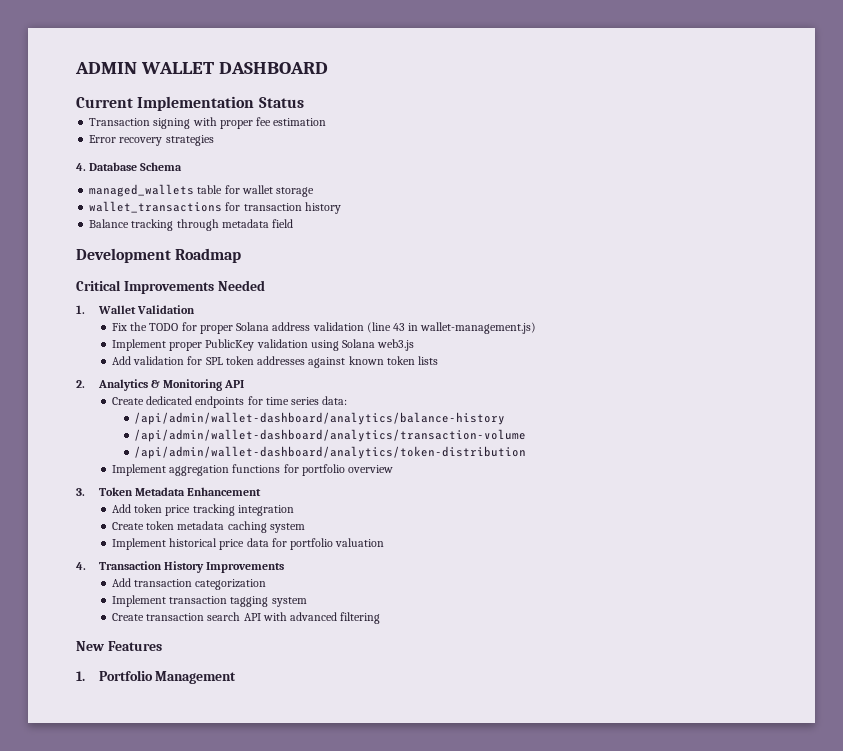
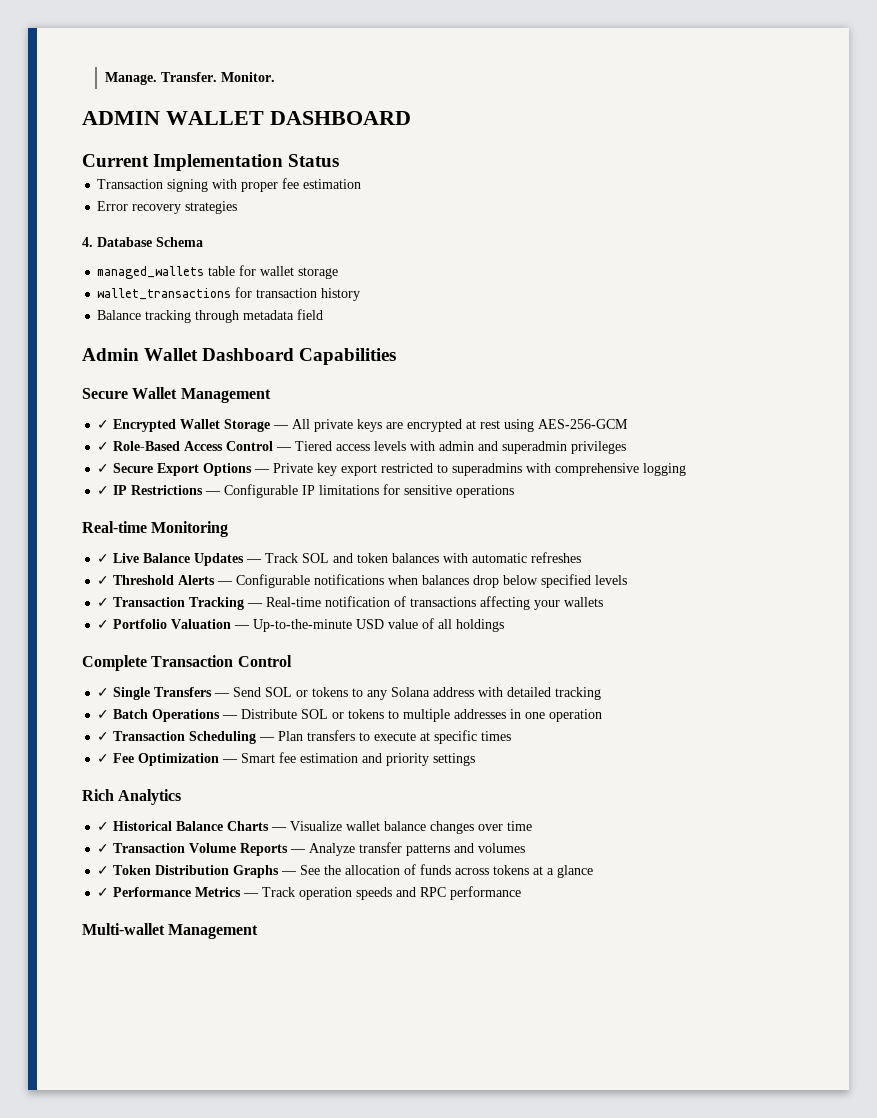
+ Manage. Transfer. Monitor.
- Development Roadmap
- Critical Improvements Needed
- 1. Wallet Validation
- Fix the TODO for proper Solana address validation (line 43 in wallet-management.js)
- Implement proper PublicKey validation using Solana web3.js
- Add validation for SPL token addresses against known token lists
- 2. Analytics & Monitoring API
- Create dedicated endpoints for time series data:
- /api/admin/wallet-dashboard/analytics/balance-history
- /api/admin/wallet-dashboard/analytics/transaction-volume
- /api/admin/wallet-dashboard/analytics/token-distribution
- Implement aggregation functions for portfolio overview
- 3. Token Metadata Enhancement
- Add token price tracking integration
- Create token metadata caching system
- Implement historical price data for portfolio valuation
- 4. Transaction History Improvements
- Add transaction categorization
- Implement transaction tagging system
- Create transaction search API with advanced filtering
- New Features
- 1. Portfolio Management
+ Admin Wallet Dashboard Capabilities
+ Secure Wallet Management
+ ✓ Encrypted Wallet Storage — All private keys are encrypted at rest using AES-256-GCM
+ ✓ Role-Based Access Control — Tiered access levels with admin and superadmin privileges
+ ✓ Secure Export Options — Private key export restricted to superadmins with comprehensive logging
+ ✓ IP Restrictions — Configurable IP limitations for sensitive operations
+ Real-time Monitoring
+ ✓ Live Balance Updates — Track SOL and token balances with automatic refreshes
+ ✓ Threshold Alerts — Configurable notifications when balances drop below specified levels
+ ✓ Transaction Tracking — Real-time notification of transactions affecting your wallets
+ ✓ Portfolio Valuation — Up-to-the-minute USD value of all holdings
+ Complete Transaction Control
+ ✓ Single Transfers — Send SOL or tokens to any Solana address with detailed tracking
+ ✓ Batch Operations — Distribute SOL or tokens to multiple addresses in one operation
+ ✓ Transaction Scheduling — Plan transfers to execute at specific times
+ ✓ Fee Optimization — Smart fee estimation and priority settings
+ Rich Analytics
+ ✓ Historical Balance Charts — Visualize wallet balance changes over time
+ ✓ Transaction Volume Reports — Analyze transfer patterns and volumes
+ ✓ Token Distribution Graphs — See the allocation of funds across tokens at a glance
+ ✓ Performance Metrics — Track operation speeds and RPC performance
+ Multi-wallet Management

